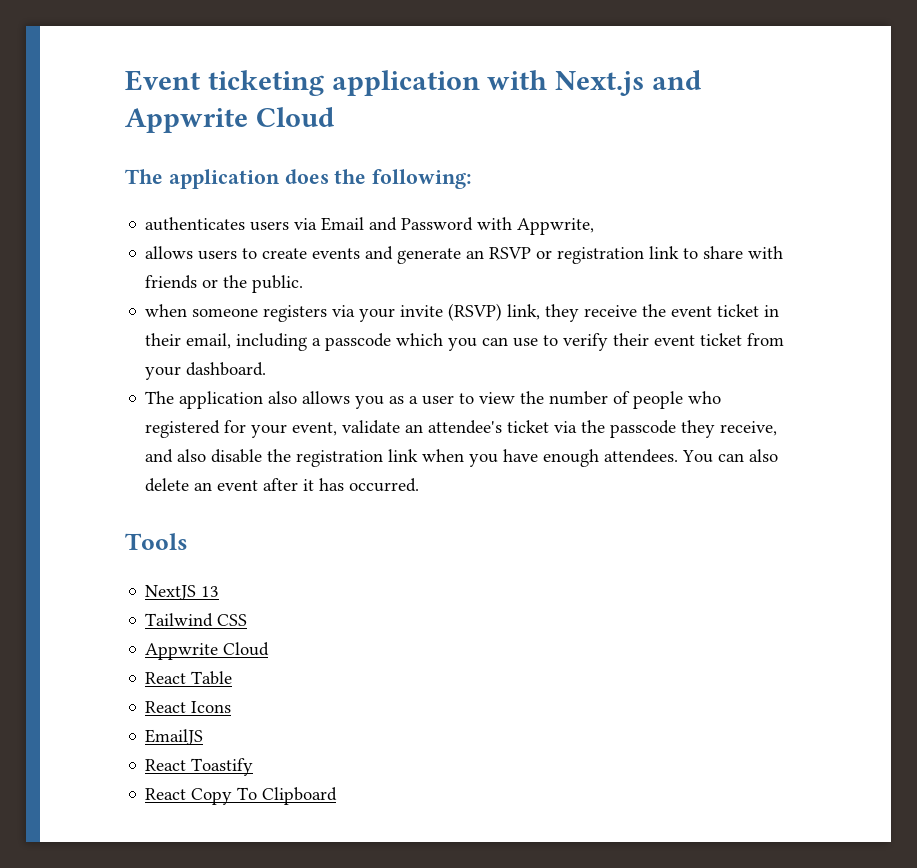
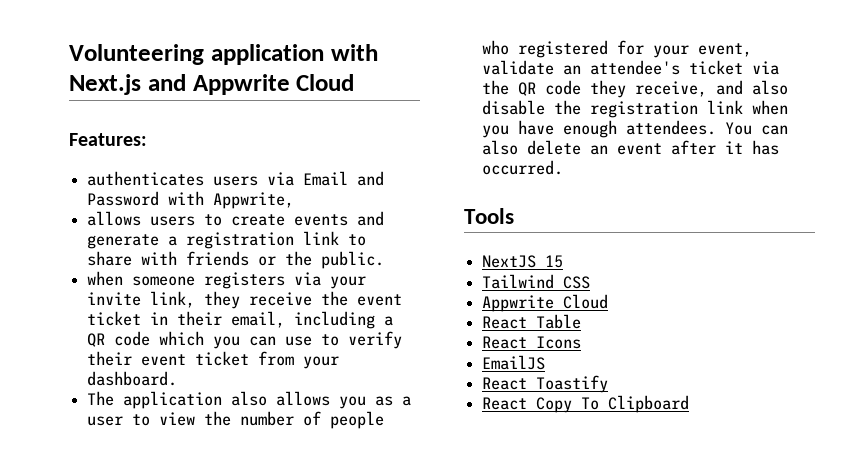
- Event ticketing application with Next.js and Appwrite Cloud
+ Volunteering application with Next.js and Appwrite Cloud
- The application does the following:
+ Features:
- allows users to create events and generate an RSVP or registration link to share with friends or the public.
+ allows users to create events and generate a registration link to share with friends or the public.
- when someone registers via your invite (RSVP) link, they receive the event ticket in their email, including a passcode which you can use to verify their event ticket from your dashboard.
+ when someone registers via your invite link, they receive the event ticket in their email, including a QR code which you can use to verify their event ticket from your dashboard.
- The application also allows you as a user to view the number of people who registered for your event, validate an attendee's ticket via the passcode they receive, and also disable the registration link when you have enough attendees.
+ The application also allows you as a user to view the number of people who registered for your event, validate an attendee's ticket via the QR code they receive, and also disable the registration link when you have enough attendees.
- NextJS 13
+ NextJS 15

